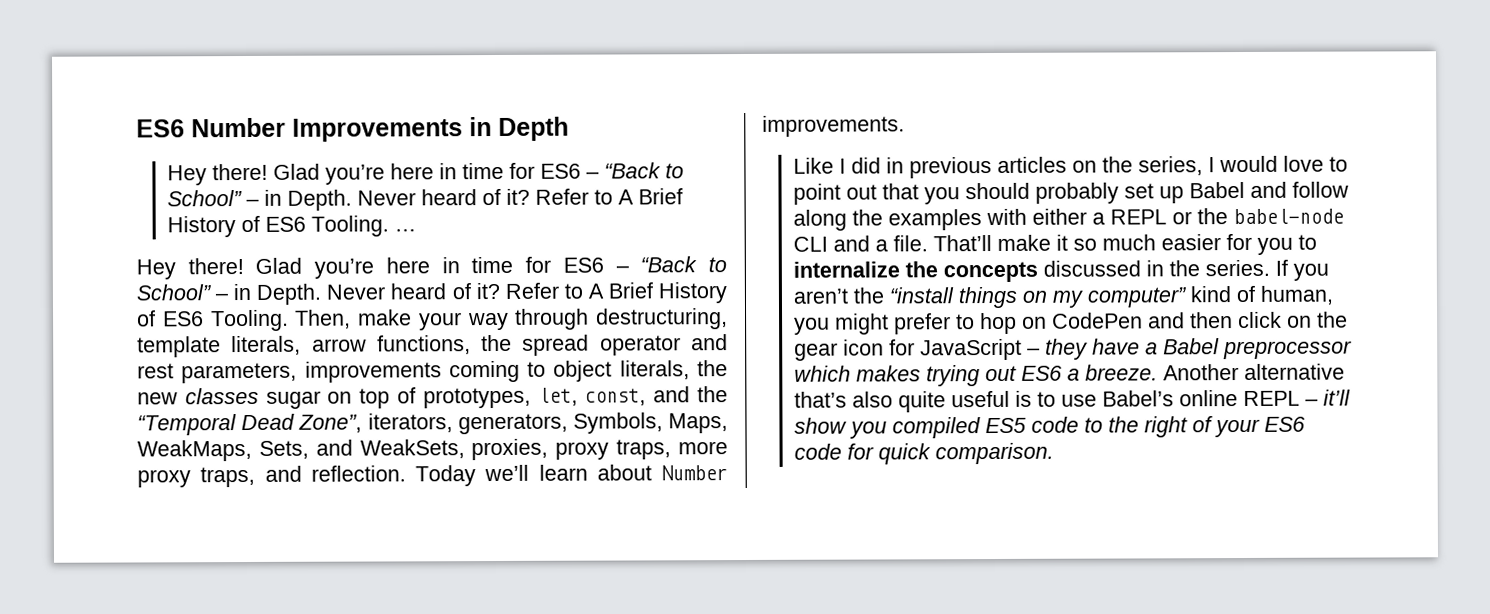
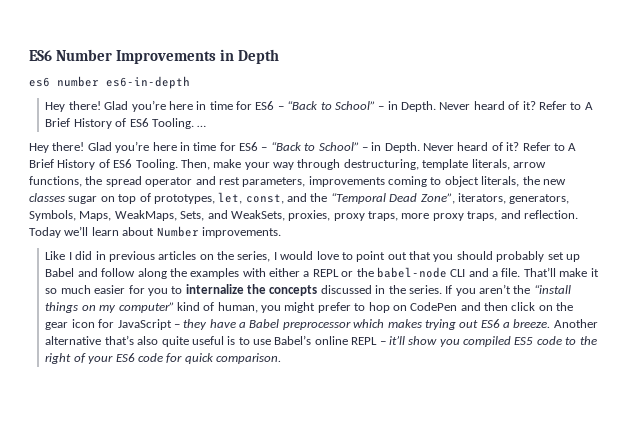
+ es6 number es6-in-depth

